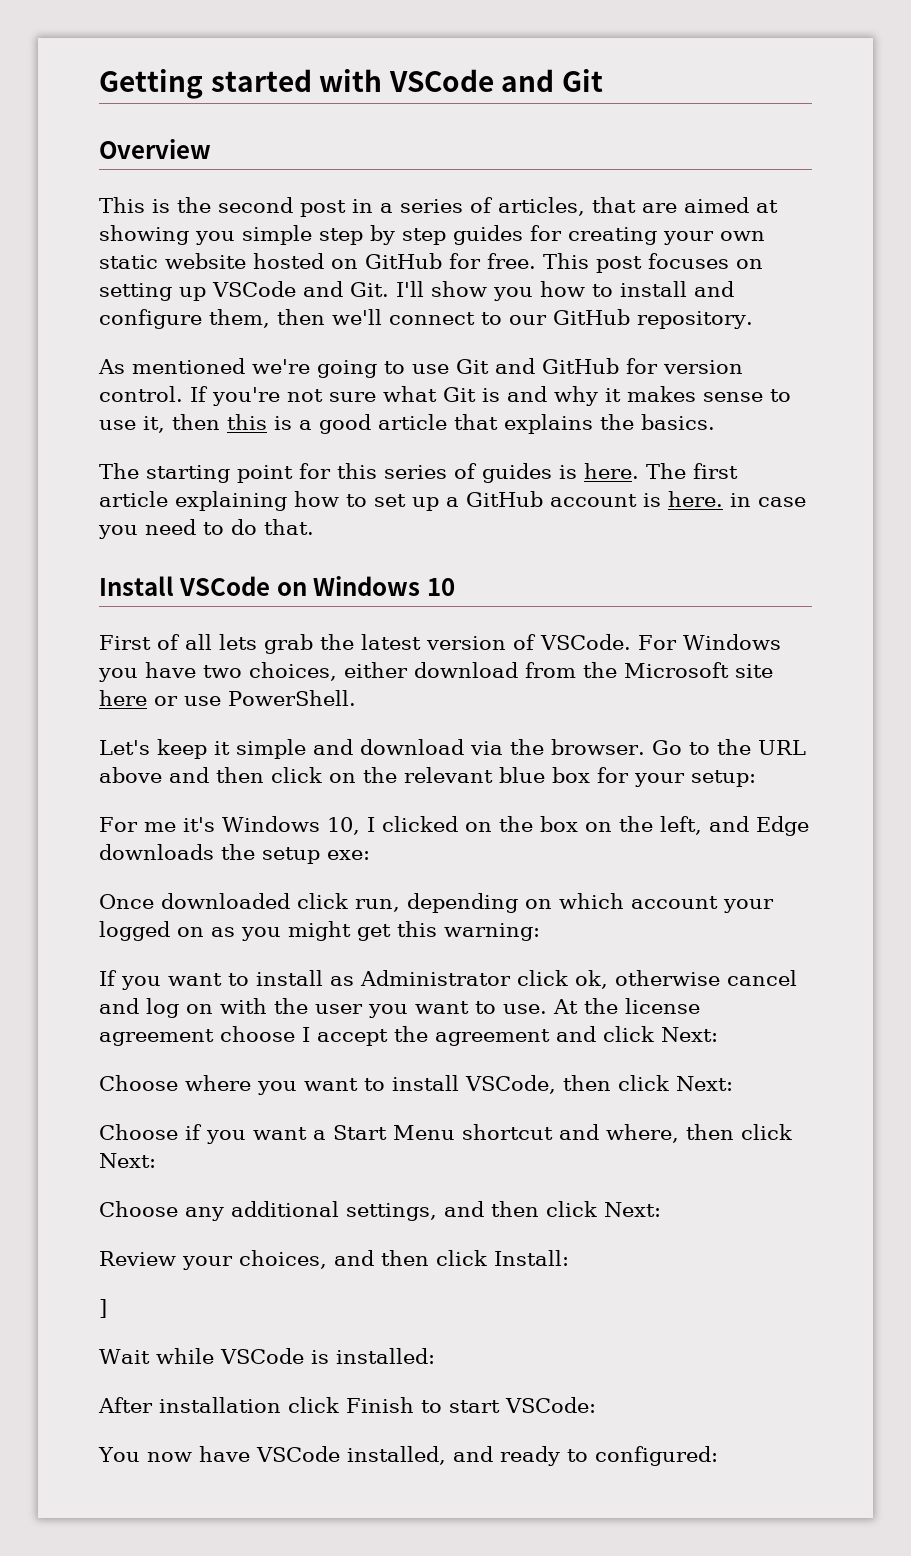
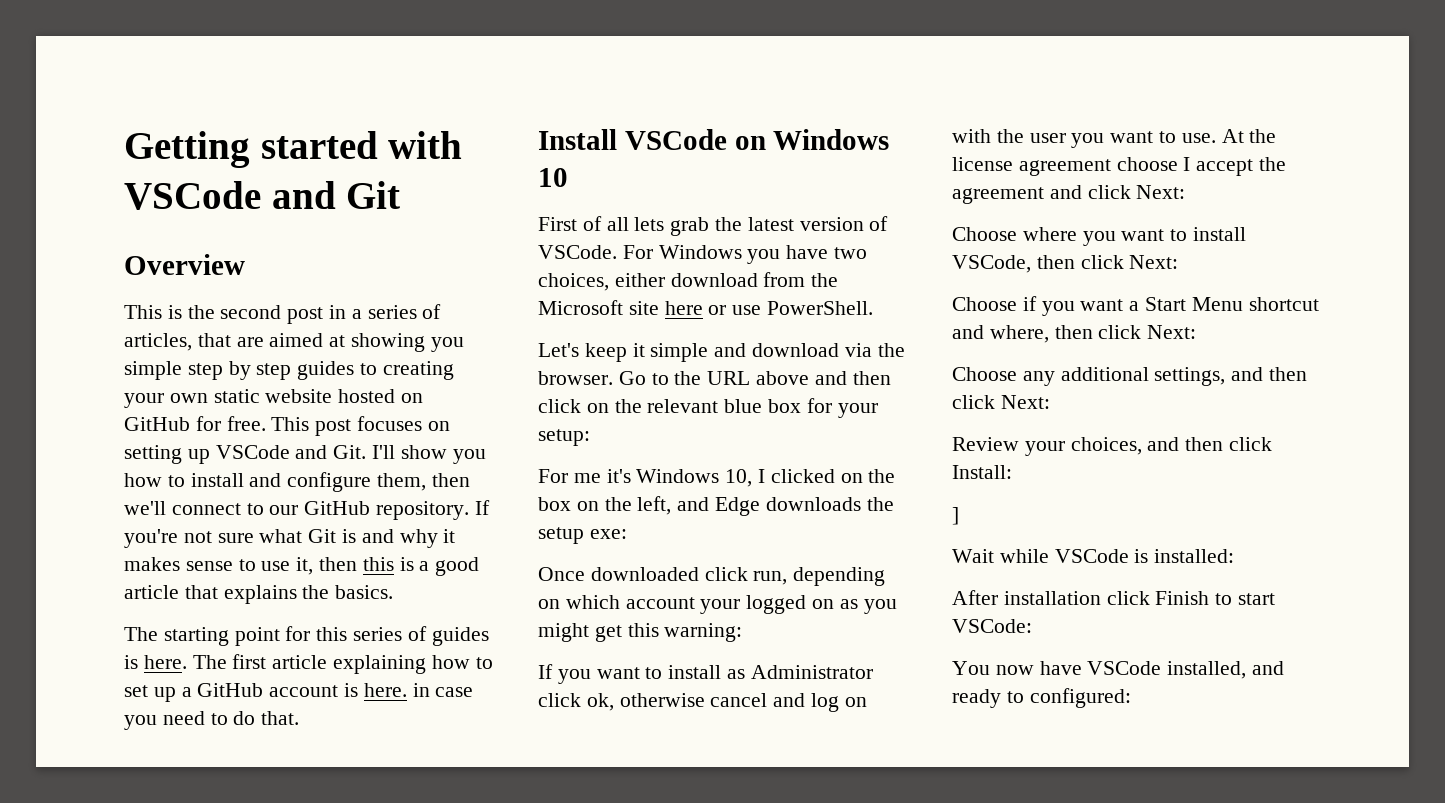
- This is the second post in a series of articles, that are aimed at showing you simple step by step guides for creating your own static website hosted on GitHub for free.
+ This is the second post in a series of articles, that are aimed at showing you simple step by step guides to creating your own static website hosted on GitHub for free.
- This post focuses on setting up VSCode and Git. I'll show you how to install and configure them, then we'll connect to our GitHub repository.
- As mentioned we're going to use Git and GitHub for version control. If you're not sure what Git is and why it makes sense to use it, then this is a good article that explains the basics.
+ This post focuses on setting up VSCode and Git. I'll show you how to install and configure them, then we'll connect to our GitHub repository. If you're not sure what Git is and why it makes sense to use it, then this is a good article that explains the basics.

